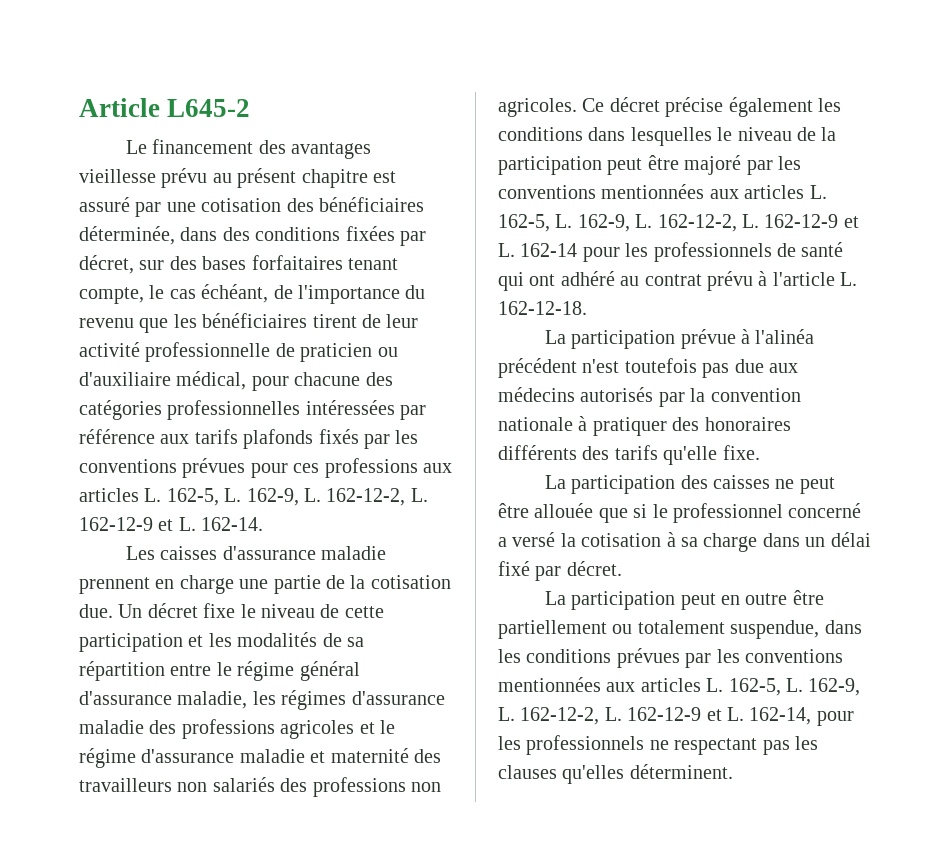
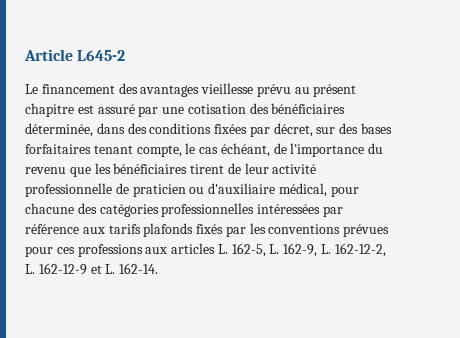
- Les caisses d'assurance maladie prennent en charge une partie de la cotisation due. Un décret fixe le niveau de cette participation et les modalités de sa répartition entre le régime général d'assurance maladie, les régimes d'assurance maladie des professions agricoles et le régime d'assurance maladie et maternité des travailleurs non salariés des professions non agricoles. Ce décret précise également les conditions dans lesquelles le niveau de la participation peut être majoré par les conventions mentionnées aux articles L. 162-5, L. 162-9, L. 162-12-2, L. 162-12-9 et L. 162-14 pour les professionnels de santé qui ont adhéré au contrat prévu à l'article L. 162-12-18.
- La participation prévue à l'alinéa précédent n'est toutefois pas due aux médecins autorisés par la convention nationale à pratiquer des honoraires différents des tarifs qu'elle fixe.
- La participation des caisses ne peut être allouée que si le professionnel concerné a versé la cotisation à sa charge dans un délai fixé par décret.
- La participation peut en outre être partiellement ou totalement suspendue, dans les conditions prévues par les conventions mentionnées aux articles L. 162-5, L. 162-9, L. 162-12-2, L. 162-12-9 et L. 162-14, pour les professionnels ne respectant pas les clauses qu'elles déterminent.

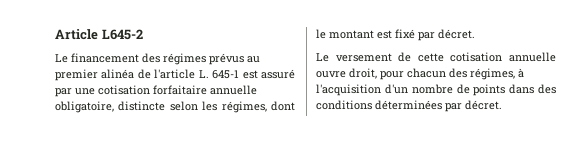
- Le financement des avantages vieillesse prévu au présent chapitre est assuré par une cotisation des bénéficiaires déterminée, dans des conditions fixées par décret, sur des bases forfaitaires tenant compte, le cas échéant, de l'importance du revenu que les bénéficiaires tirent de leur activité professionnelle de praticien ou d'auxiliaire médical, pour chacune des catégories professionnelles intéressées par référence aux tarifs plafonds fixés par les conventions prévues pour ces professions aux articles L. 162-5, L. 162-9, L. 162-12-2, L. 162-12-9 et L. 162-14.
+ Le financement des régimes prévus au premier alinéa de l'article L. 645-1 est assuré par une cotisation forfaitaire annuelle obligatoire, distincte selon les régimes, dont le montant est fixé par décret.
+ Le versement de cette cotisation annuelle ouvre droit, pour chacun des régimes, à l'acquisition d'un nombre de points dans des conditions déterminées par décret.

